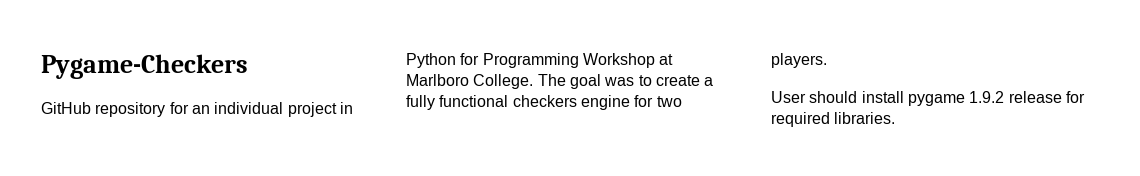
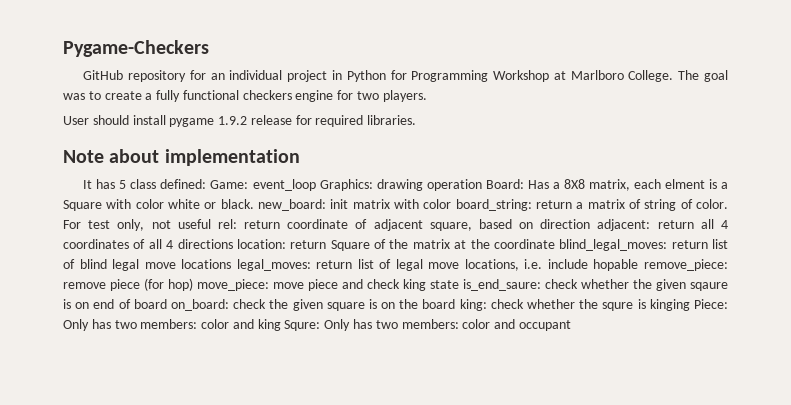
+ Note about implementation
+ It has 5 class defined: Game: event_loop Graphics: drawing operation Board: Has a 8X8 matrix, each elment is a Square with color white or black. new_board: init matrix with color board_string: return a matrix of string of color. For test only, not useful rel: return coordinate of adjacent square, based on direction adjacent: return all 4 coordinates of all 4 directions location: return Square of the matrix at the coordinate blind_legal_moves: return list of blind legal move locations legal_moves: return list of legal move locations, i.e. include hopable remove_piece: remove piece (for hop) move_piece: move piece and check king state is_end_saure: check whether the given sqaure is on end of board on_board: check the given square is on the board king: check whether the squre is kinging Piece: Only has two members: color and king Squre: Only has two members: color and occupant

